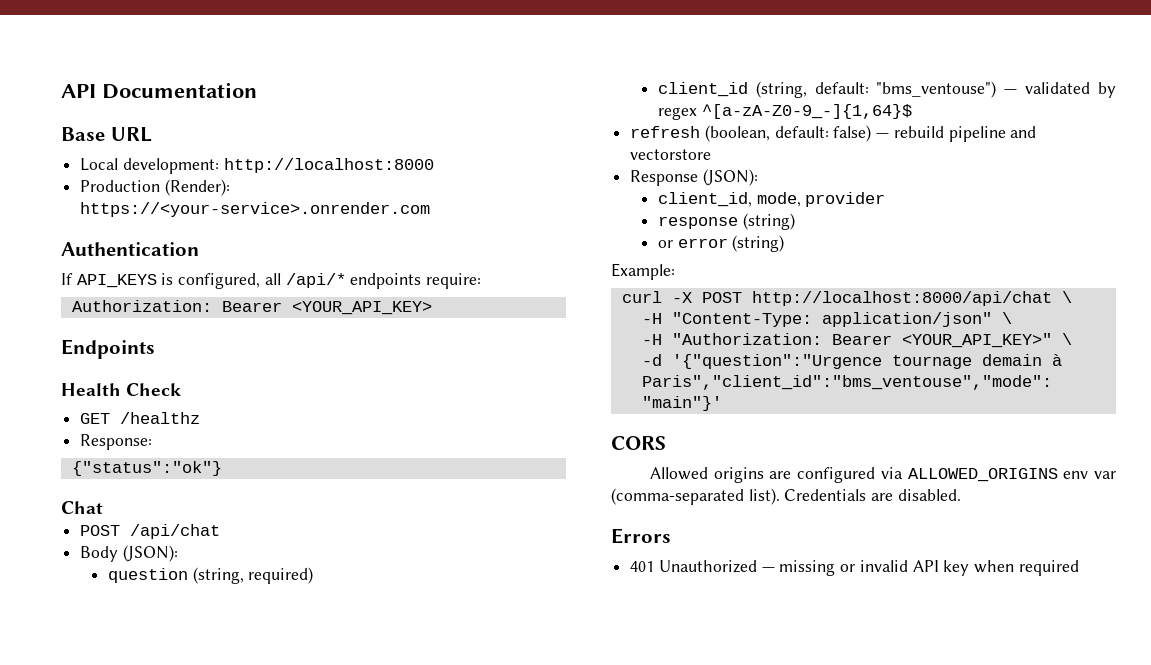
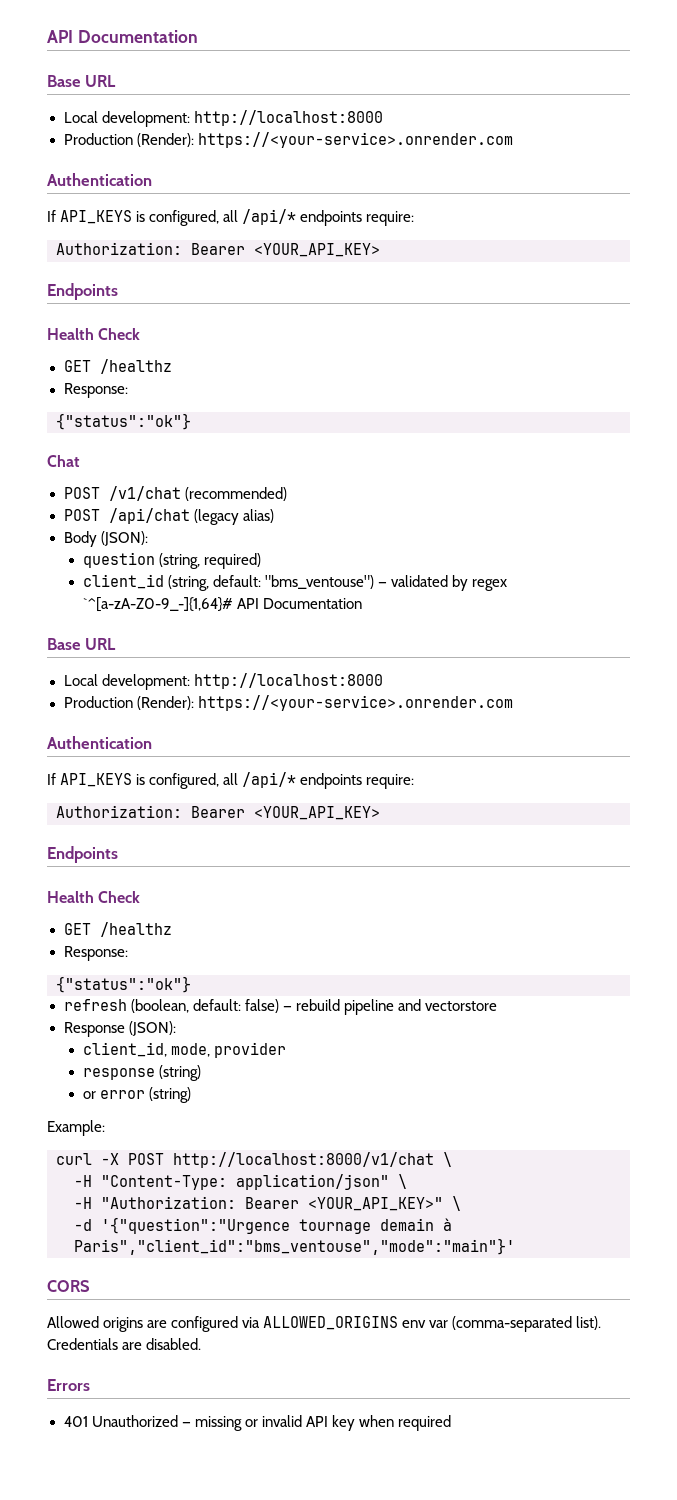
+ POST /v1/chat (recommended)
- POST /api/chat
+ POST /api/chat (legacy alias)
- client_id (string, default: "bms_ventouse") — validated by regex ^[a-zA-Z0-9_-]{1,64}$
+ client_id (string, default: "bms_ventouse") — validated by regex `^[a-zA-Z0-9_-]{1,64}# API Documentation
+ Base URL
+ Local development: http://localhost:8000
+ Production (Render): https://<your-service>.onrender.com
+ Authentication
+ If API_KEYS is configured, all /api/* endpoints require:
+ Authorization: Bearer <YOUR_API_KEY>
+ Endpoints
+ Health Check
+ GET /healthz
+ Response:
+ {"status":"ok"}
- curl -X POST http://localhost:8000/api/chat \
+ curl -X POST http://localhost:8000/v1/chat \

